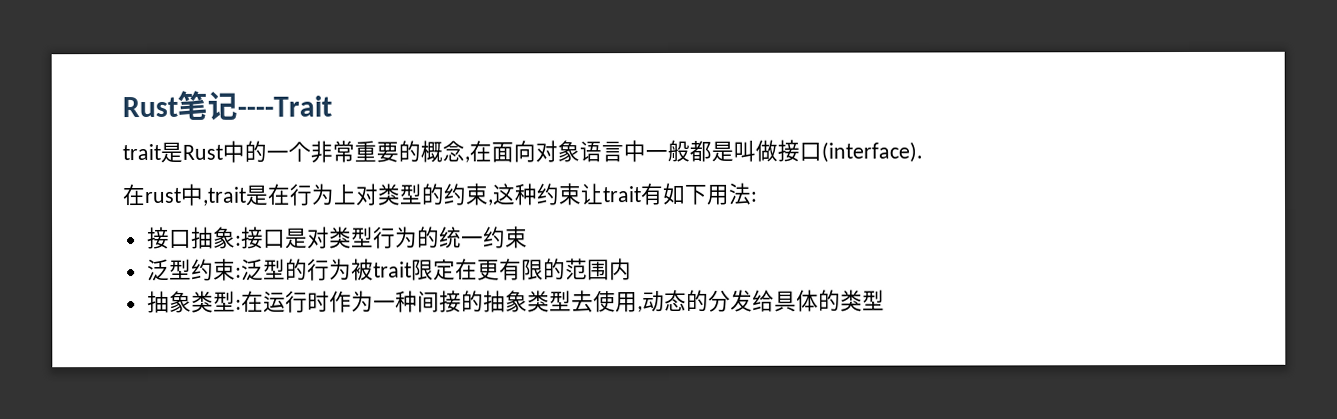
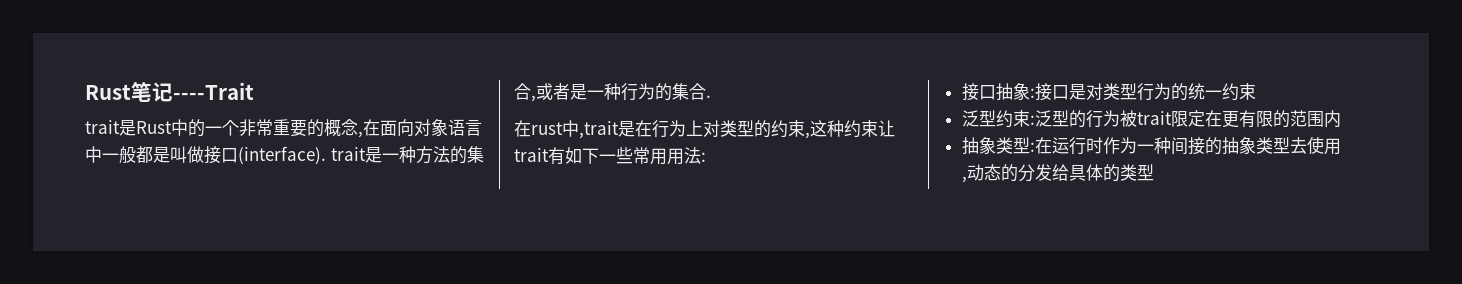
- trait是Rust中的一个非常重要的概念,在面向对象语言中一般都是叫做接口(interface).
+ trait是Rust中的一个非常重要的概念,在面向对象语言中一般都是叫做接口(interface). trait是一种方法的集合,或者是一种行为的集合.
- 在rust中,trait是在行为上对类型的约束,这种约束让trait有如下用法:
+ 在rust中,trait是在行为上对类型的约束,这种约束让trait有如下一些常用用法:

